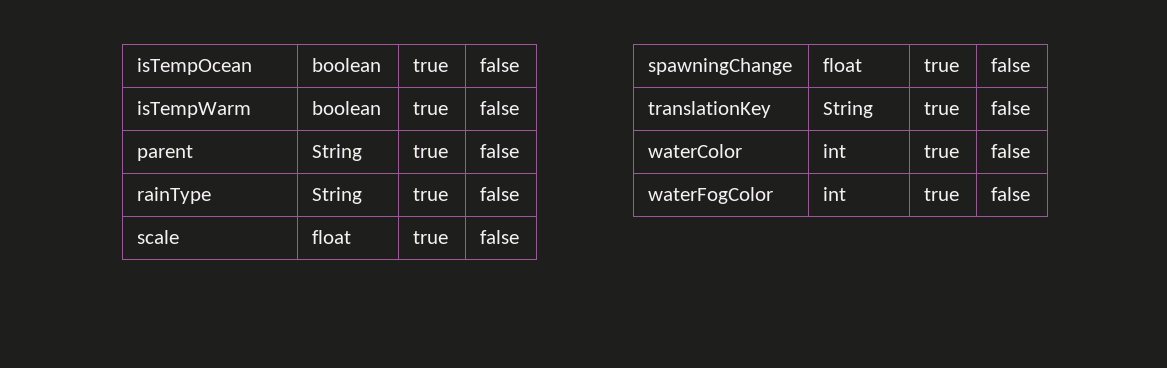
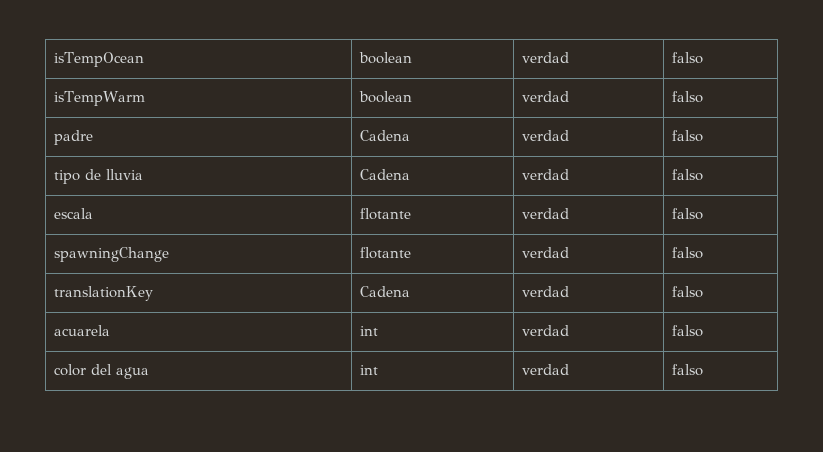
- isTempOcean | boolean | true | false
+ isTempOcean | boolean | verdad | falso
- isTempWarm | boolean | true | false
- parent | String | true | false
- rainType | String | true | false
- scale | float | true | false
- spawningChange | float | true | false
- translationKey | String | true | false
- waterColor | int | true | false
- waterFogColor | int | true | false
+ isTempWarm | boolean | verdad | falso
+ padre | Cadena | verdad | falso
+ tipo de lluvia | Cadena | verdad | falso
+ escala | flotante | verdad | falso
+ spawningChange | flotante | verdad | falso
+ translationKey | Cadena | verdad | falso
+ acuarela | int | verdad | falso
+ color del agua | int | verdad | falso

